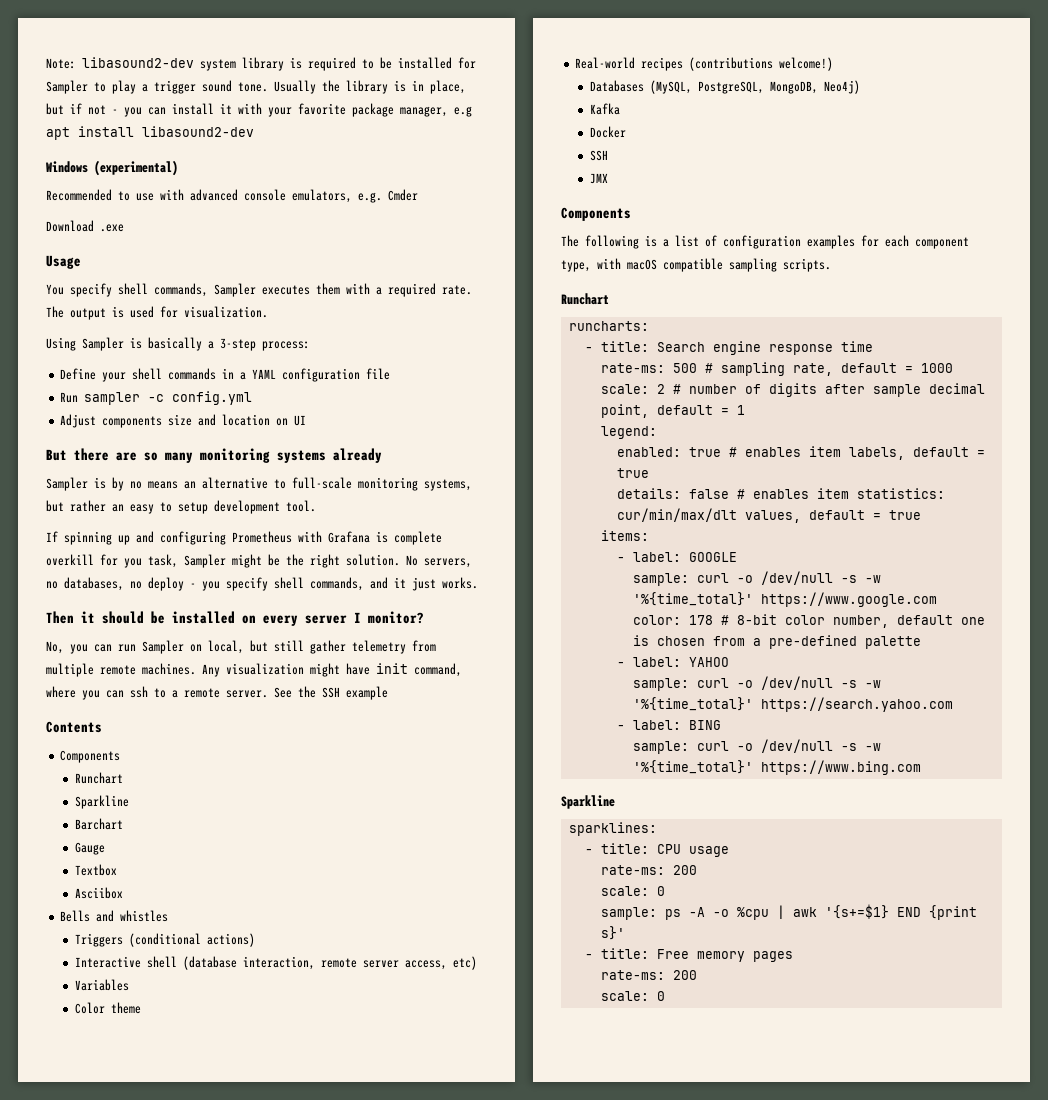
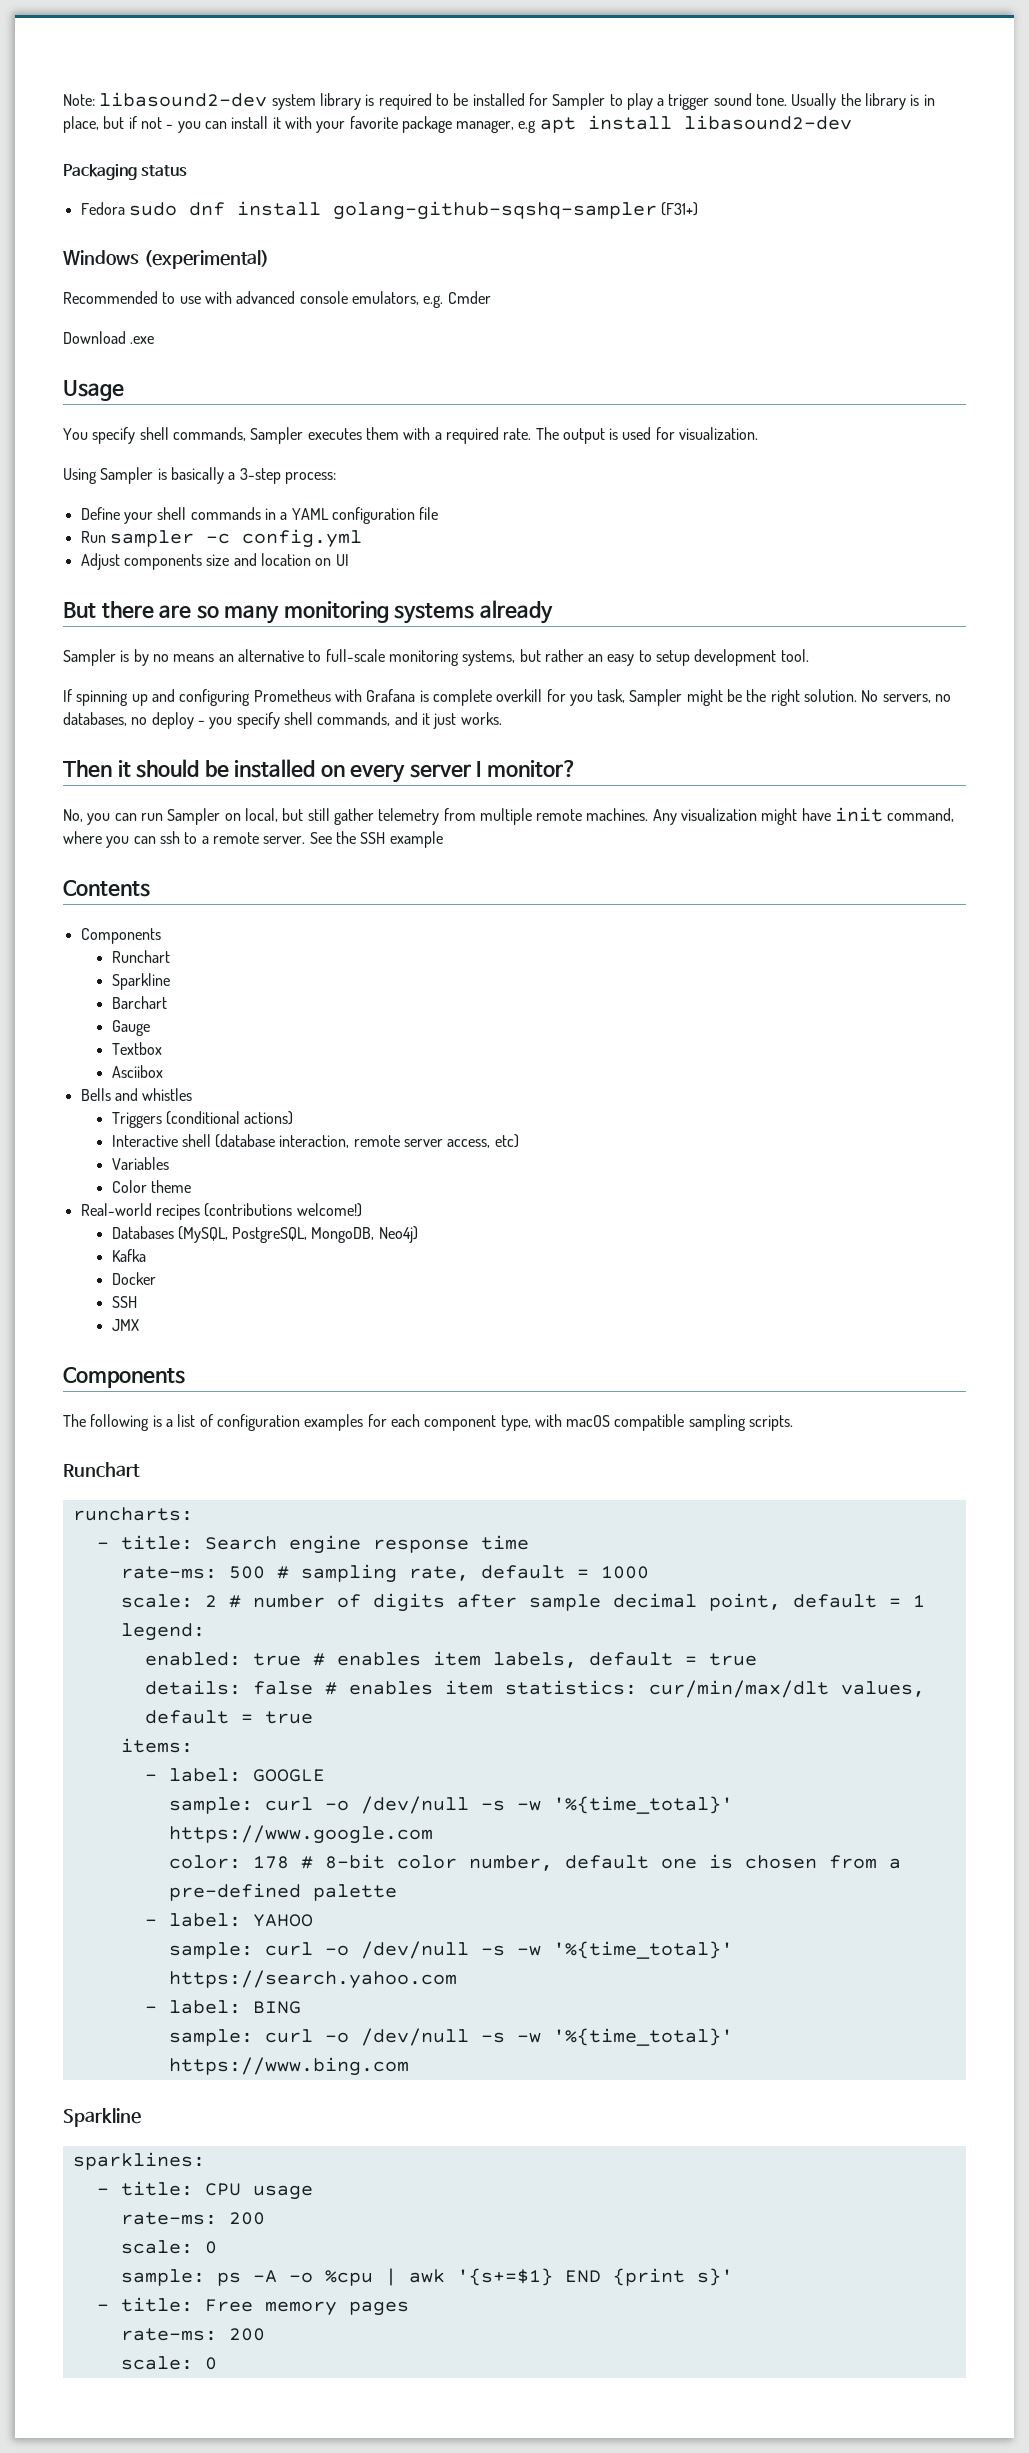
+ Packaging status
+ Fedora sudo dnf install golang-github-sqshq-sampler (F31+)

